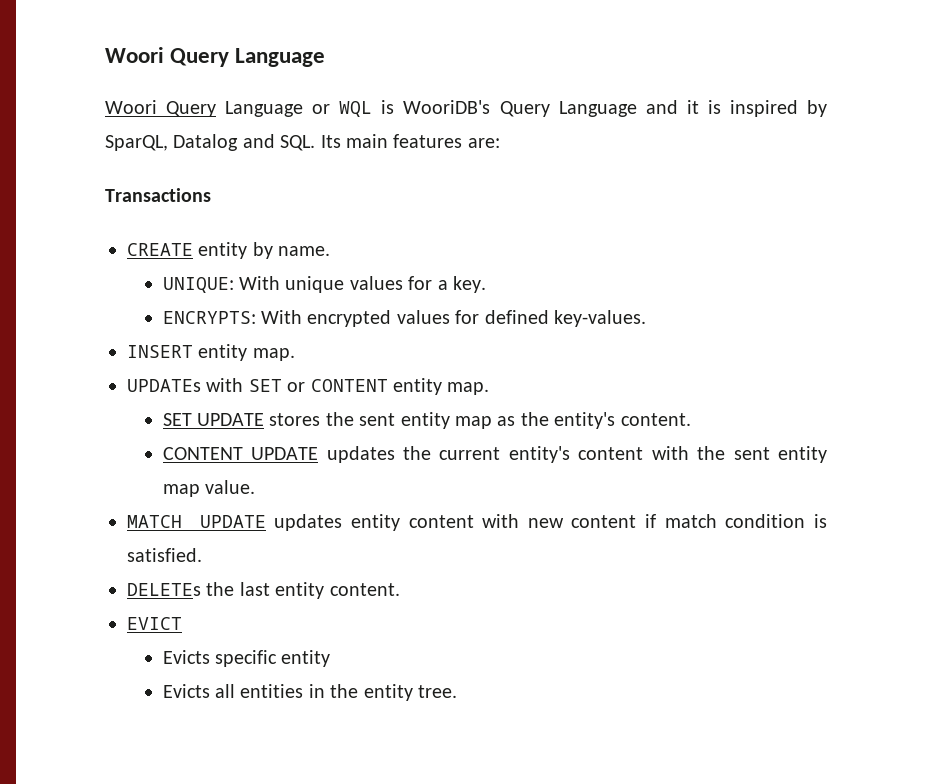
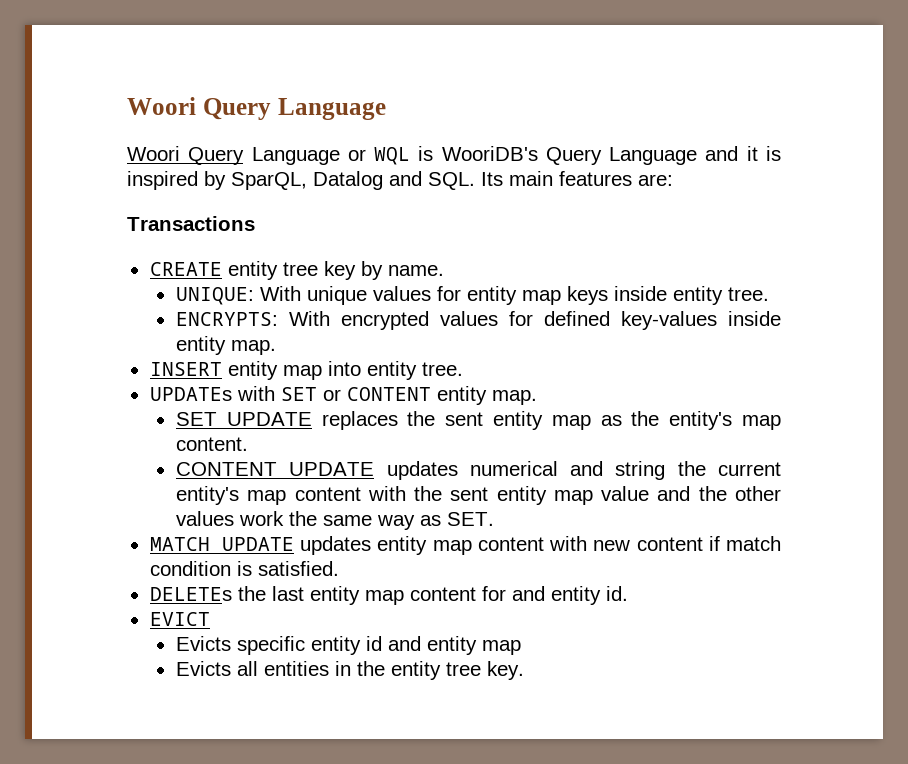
- CREATE entity by name.
+ CREATE entity tree key by name.
- UNIQUE: With unique values for a key.
+ UNIQUE: With unique values for entity map keys inside entity tree.
- ENCRYPTS: With encrypted values for defined key-values.
- INSERT entity map.
+ ENCRYPTS: With encrypted values for defined key-values inside entity map.
+ INSERT entity map into entity tree.
- SET UPDATE stores the sent entity map as the entity's content.
+ SET UPDATE replaces the sent entity map as the entity's map content.
- CONTENT UPDATE updates the current entity's content with the sent entity map value.
+ CONTENT UPDATE updates numerical and string the current entity's map content with the sent entity map value and the other values work the same way as SET.
- MATCH UPDATE updates entity content with new content if match condition is satisfied.
+ MATCH UPDATE updates entity map content with new content if match condition is satisfied.
- DELETEs the last entity content.
+ DELETEs the last entity map content for and entity id.
- Evicts specific entity
+ Evicts specific entity id and entity map
- Evicts all entities in the entity tree.
+ Evicts all entities in the entity tree key.

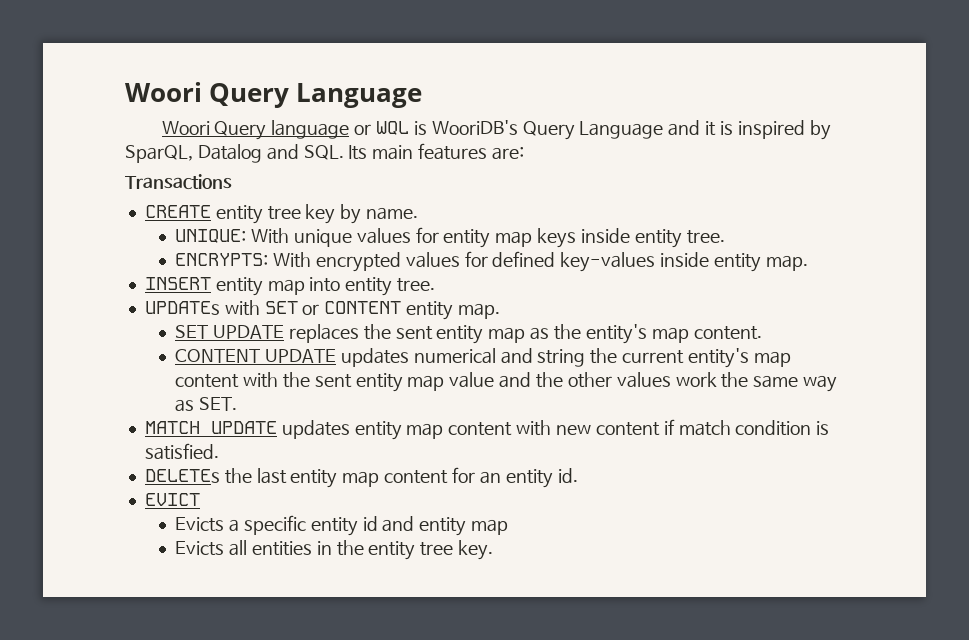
- Woori Query Language or WQL is WooriDB's Query Language and it is inspired by SparQL, Datalog and SQL. Its main features are:
+ Woori Query language or WQL is WooriDB's Query Language and it is inspired by SparQL, Datalog and SQL. Its main features are:
- DELETEs the last entity map content for and entity id.
+ DELETEs the last entity map content for an entity id.
- Evicts specific entity id and entity map
+ Evicts a specific entity id and entity map

